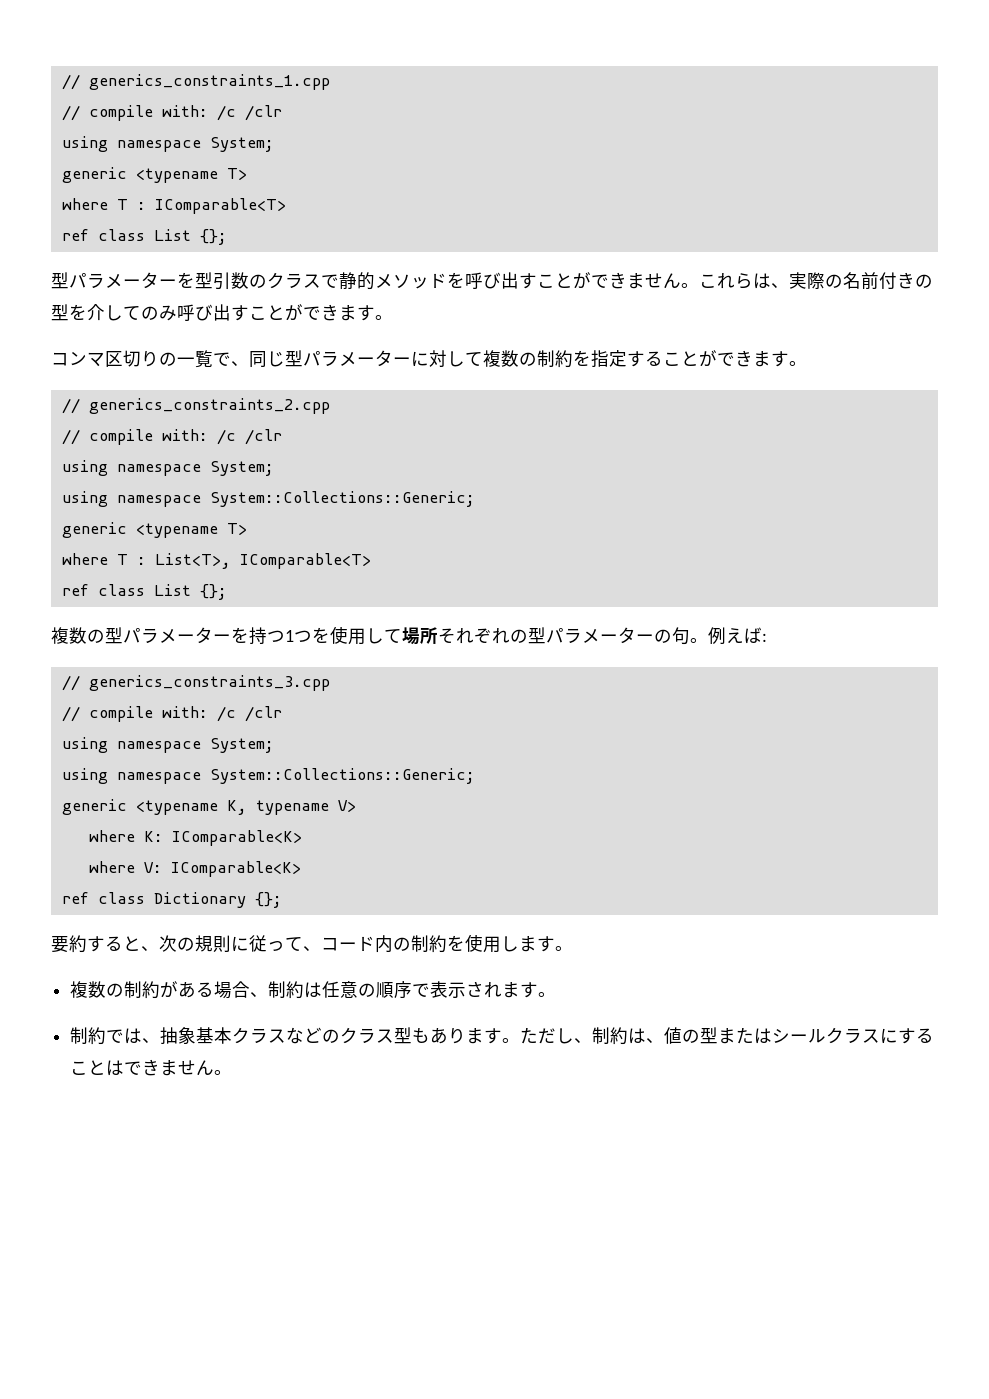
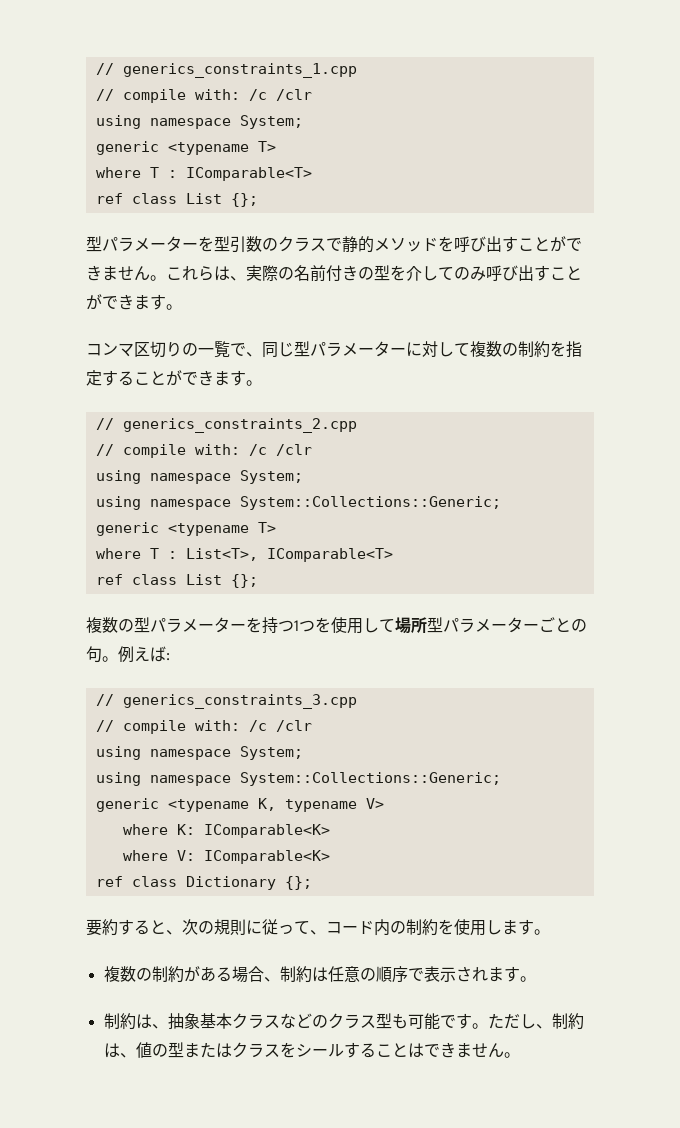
- 複数の型パラメーターを持つ1つを使用して場所それぞれの型パラメーターの句。
+ 複数の型パラメーターを持つ1つを使用して場所型パラメーターごとの句。
- 制約では、抽象基本クラスなどのクラス型もあります。
+ 制約は、抽象基本クラスなどのクラス型も可能です。
- ただし、制約は、値の型またはシールクラスにすることはできません。
+ ただし、制約は、値の型またはクラスをシールすることはできません。

